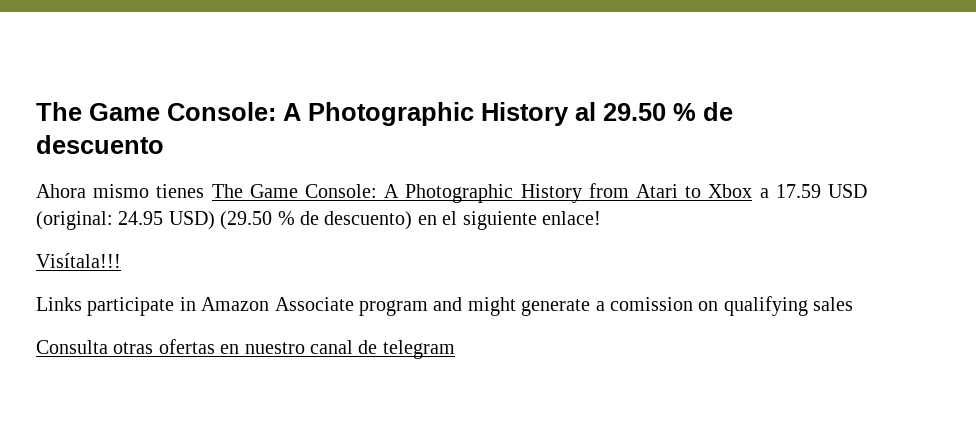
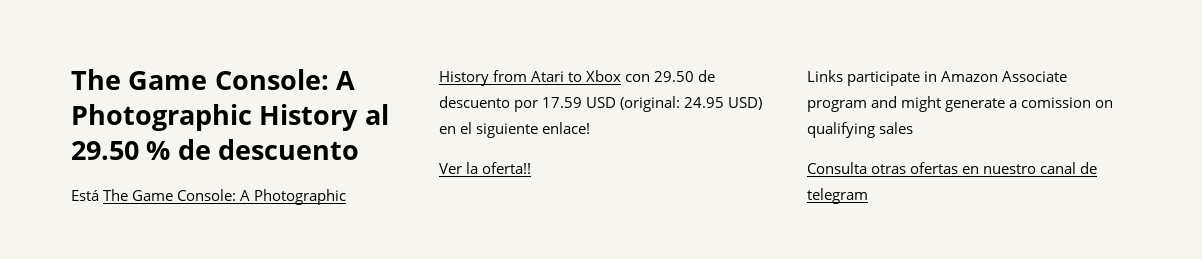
- Ahora mismo tienes The Game Console: A Photographic History from Atari to Xbox a 17.59 USD (original: 24.95 USD) (29.50 % de descuento) en el siguiente enlace!
+ Está The Game Console: A Photographic History from Atari to Xbox con 29.50 de descuento por 17.59 USD (original: 24.95 USD) en el siguiente enlace!
- Visítala!!!
+ Ver la oferta!!

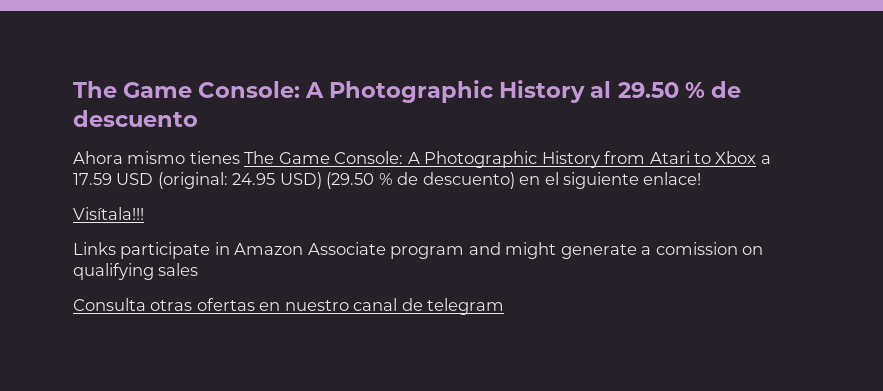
- Está The Game Console: A Photographic History from Atari to Xbox con 29.50 de descuento por 17.59 USD (original: 24.95 USD) en el siguiente enlace!
+ Ahora mismo tienes The Game Console: A Photographic History from Atari to Xbox a 17.59 USD (original: 24.95 USD) (29.50 % de descuento) en el siguiente enlace!
- Ver la oferta!!
+ Visítala!!!

